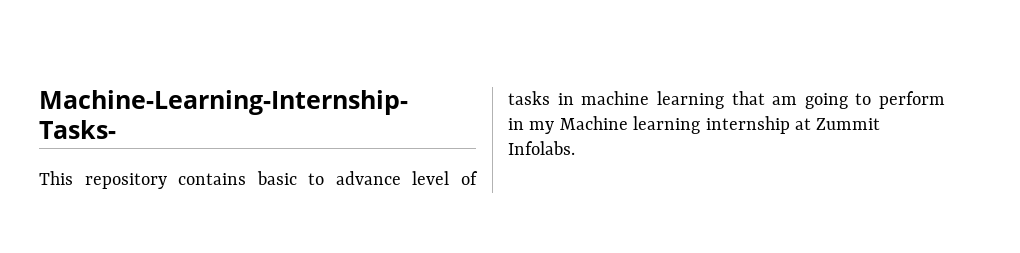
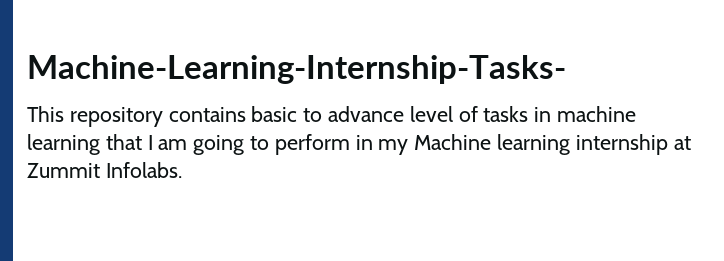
- This repository contains basic to advance level of tasks in machine learning that am going to perform in my Machine learning internship at Zummit Infolabs.
+ This repository contains basic to advance level of tasks in machine learning that I am going to perform in my Machine learning internship at Zummit Infolabs.

